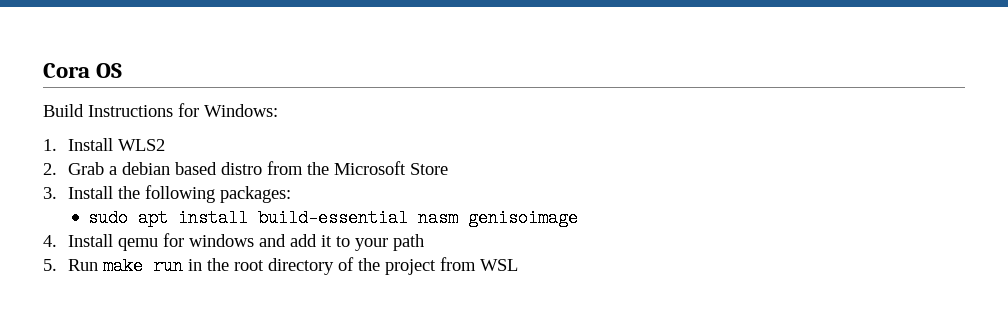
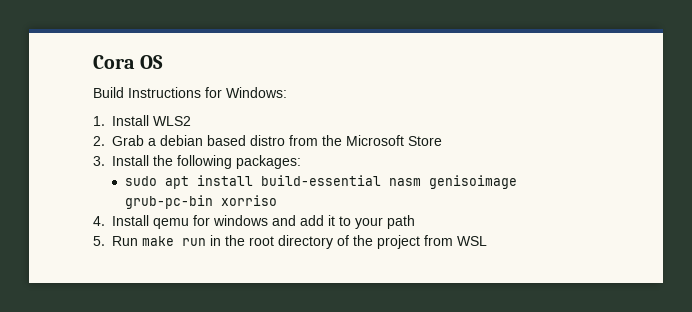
- sudo apt install build-essential nasm genisoimage
+ sudo apt install build-essential nasm genisoimage grub-pc-bin xorriso

